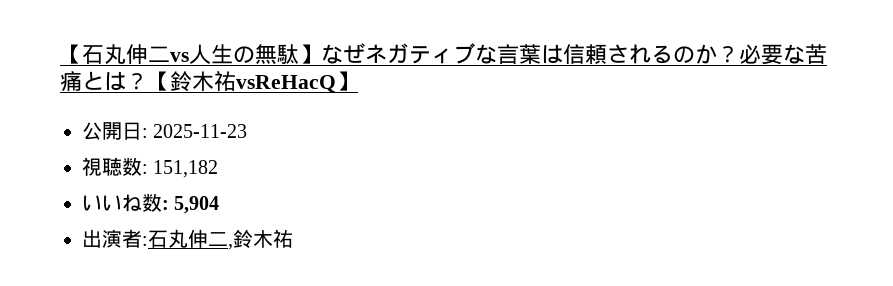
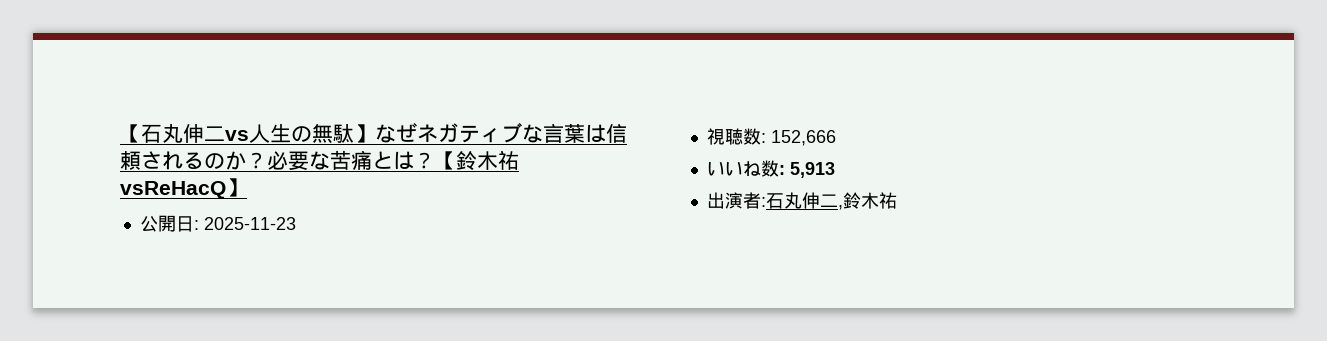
- 視聴数: 151,182
+ 視聴数: 152,666
- いいね数: 5,904
+ いいね数: 5,913

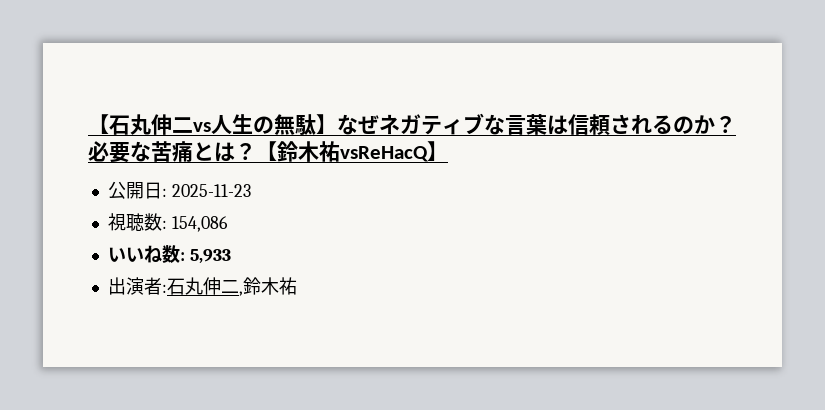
- 視聴数: 152,666
+ 視聴数: 154,086
- いいね数: 5,913
+ いいね数: 5,933

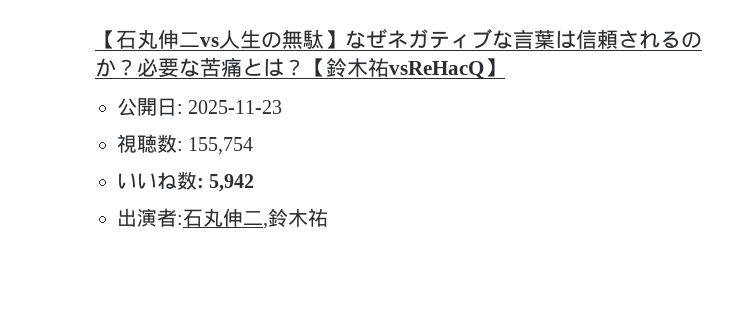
- 視聴数: 154,086
+ 視聴数: 155,754
- いいね数: 5,933
+ いいね数: 5,942

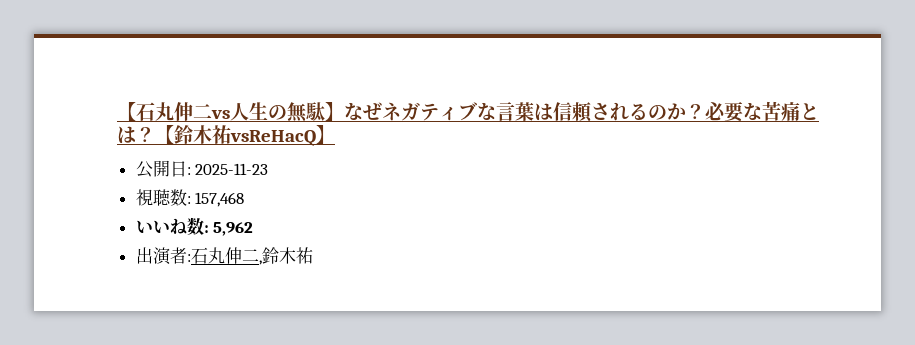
- 視聴数: 155,754
+ 視聴数: 157,468
- いいね数: 5,942
+ いいね数: 5,962

